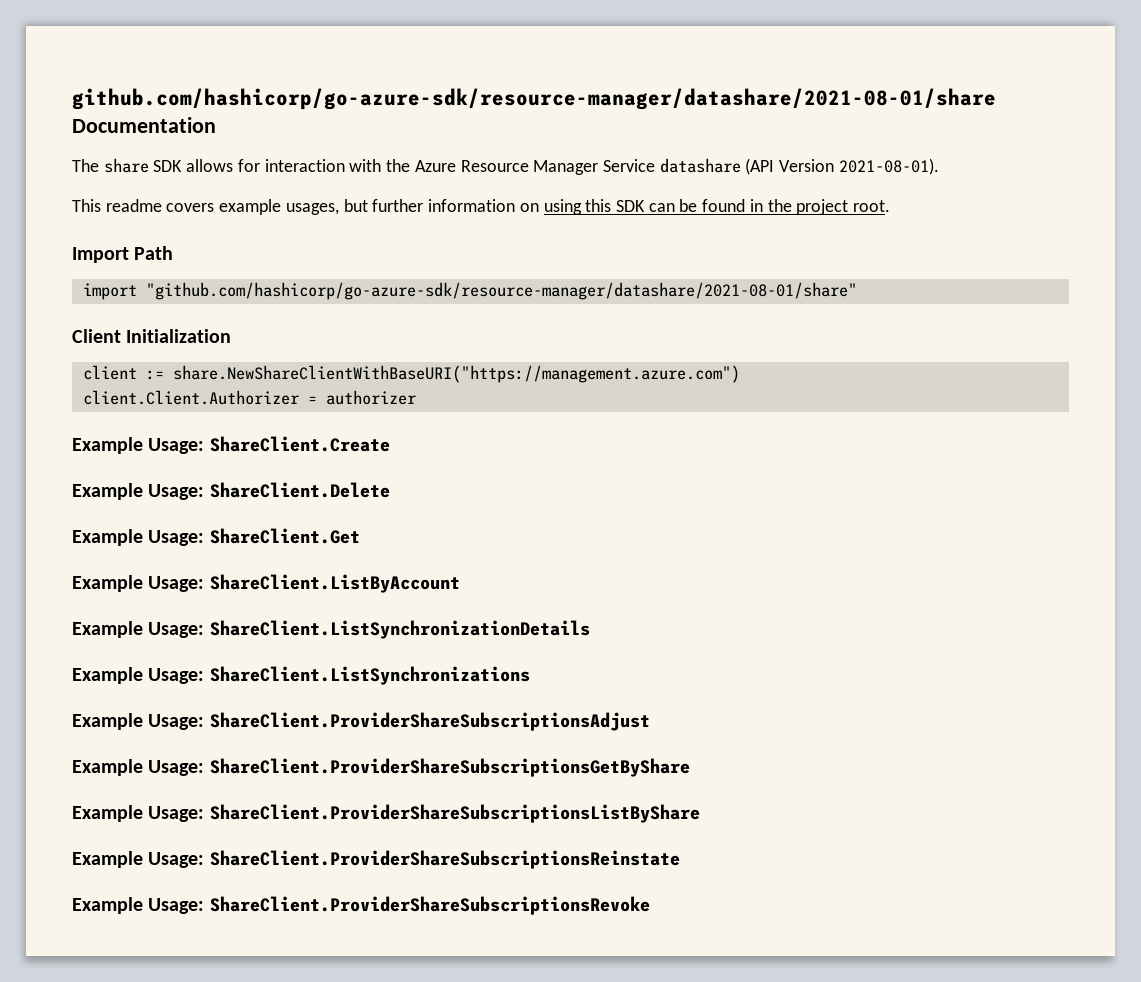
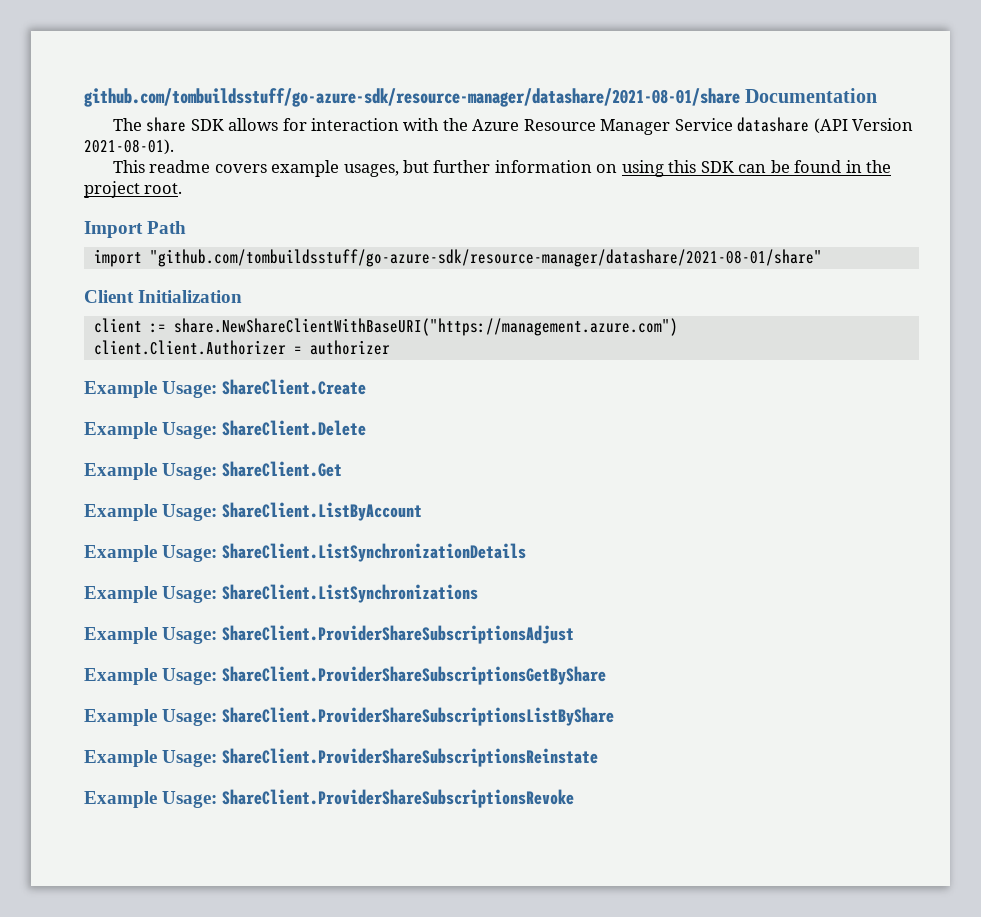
- github.com/hashicorp/go-azure-sdk/resource-manager/datashare/2021-08-01/share Documentation
+ github.com/tombuildsstuff/go-azure-sdk/resource-manager/datashare/2021-08-01/share Documentation
- import "github.com/hashicorp/go-azure-sdk/resource-manager/datashare/2021-08-01/share"
+ import "github.com/tombuildsstuff/go-azure-sdk/resource-manager/datashare/2021-08-01/share"

